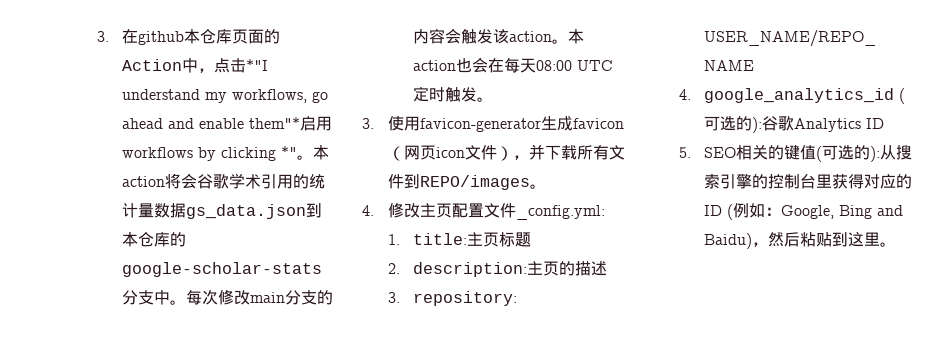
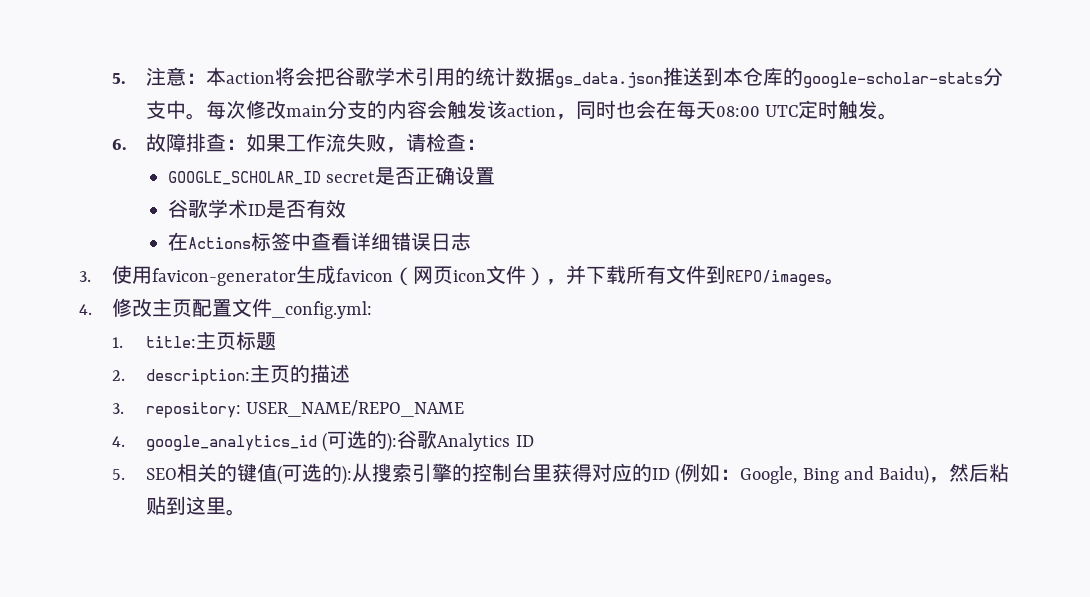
- 3.在github本仓库页面的Action中，点击*"I understand my workflows, go ahead and enable them"*启用workflows by clicking *"。本action将会谷歌学术引用的统计量数据gs_data.json到本仓库的google-scholar-stats分支中。
+ 5.注意：本action将会把谷歌学术引用的统计数据gs_data.json推送到本仓库的google-scholar-stats分支中。
- 每次修改main分支的内容会触发该action。本action也会在每天08:00 UTC定时触发。
+ 每次修改main分支的内容会触发该action，同时也会在每天08:00 UTC定时触发。
+ 6.故障排查：如果工作流失败，请检查：
+ GOOGLE_SCHOLAR_ID secret是否正确设置
+ 谷歌学术ID是否有效
+ 在Actions标签中查看详细错误日志

